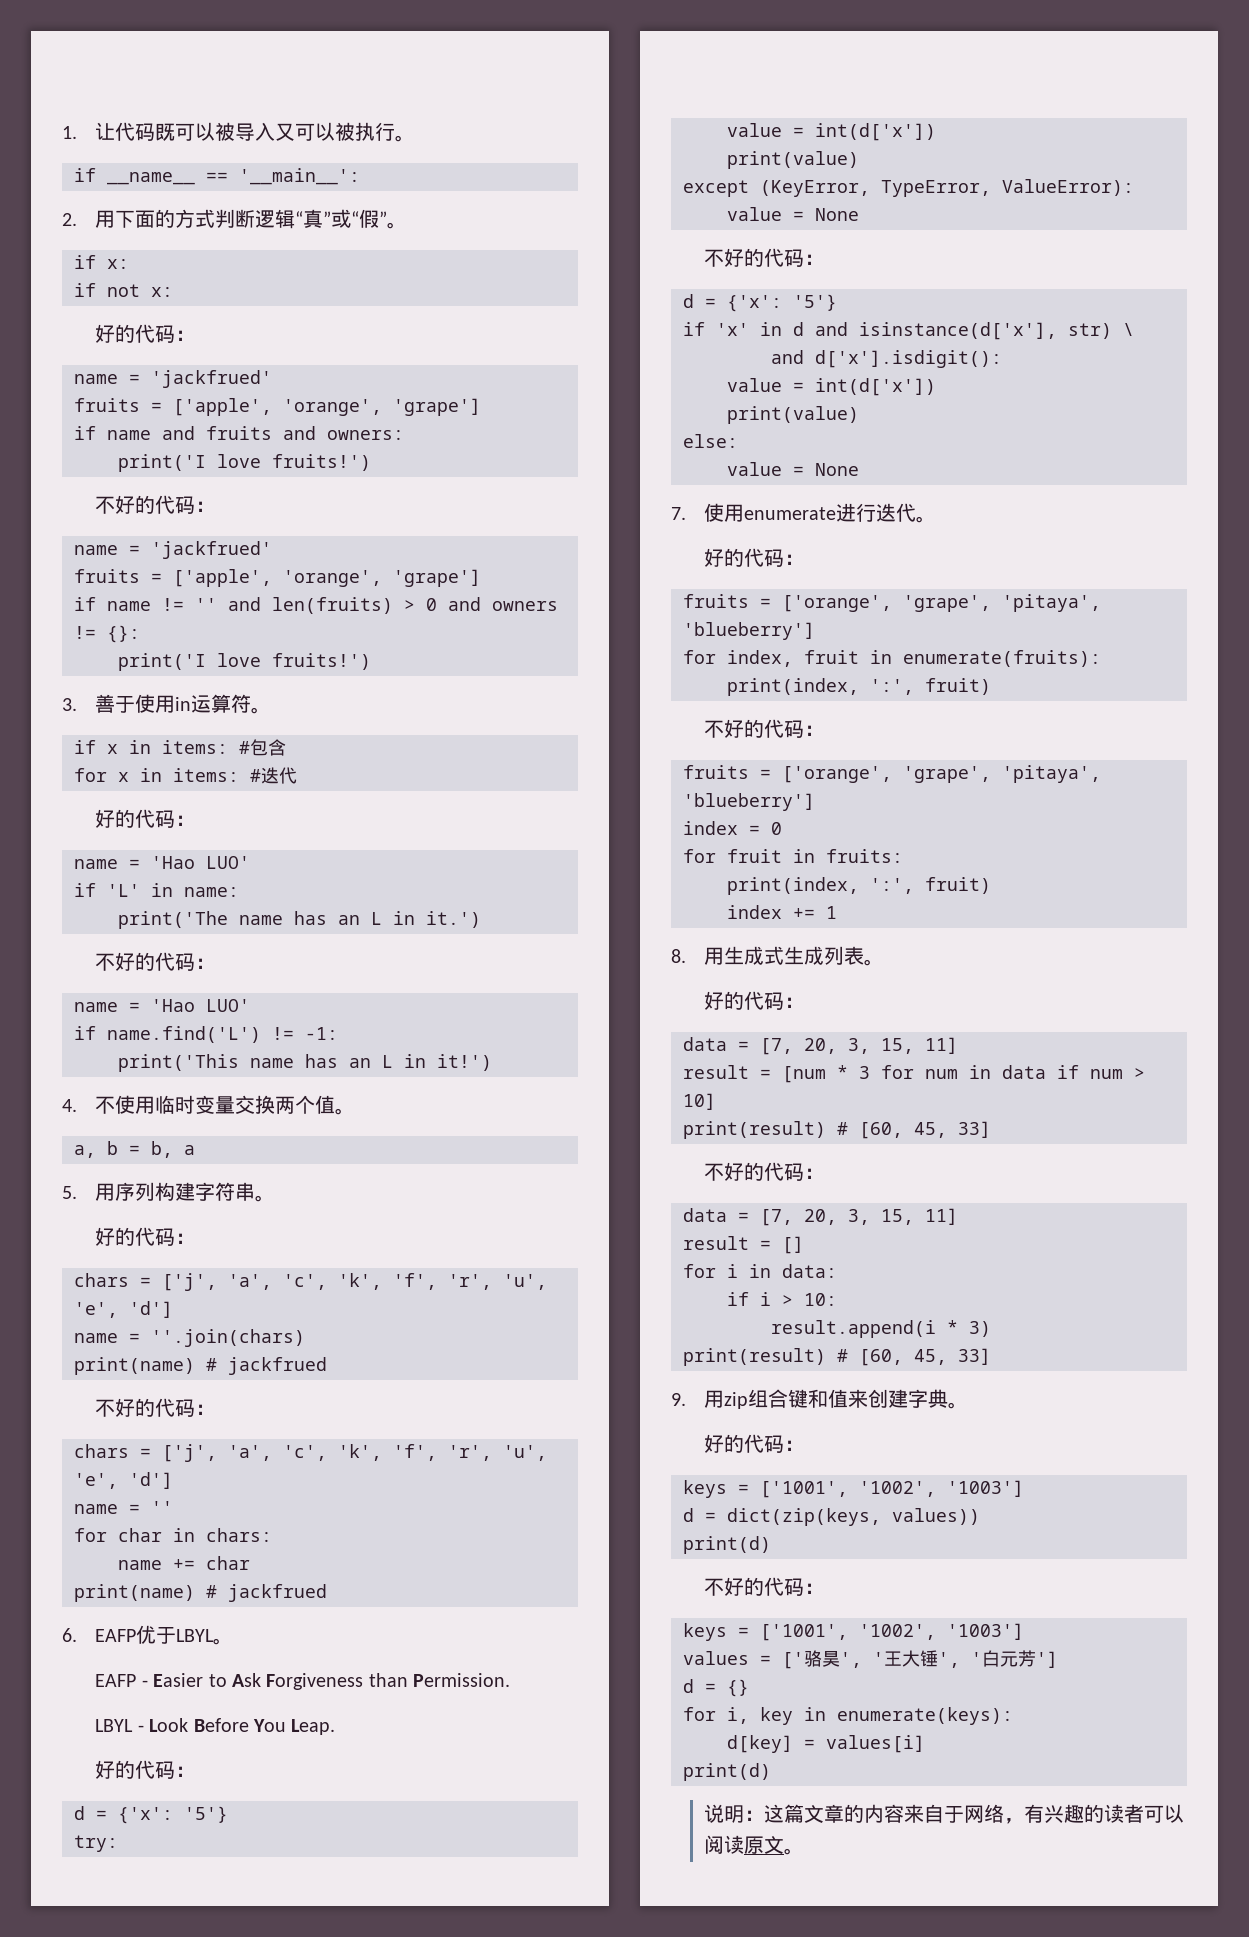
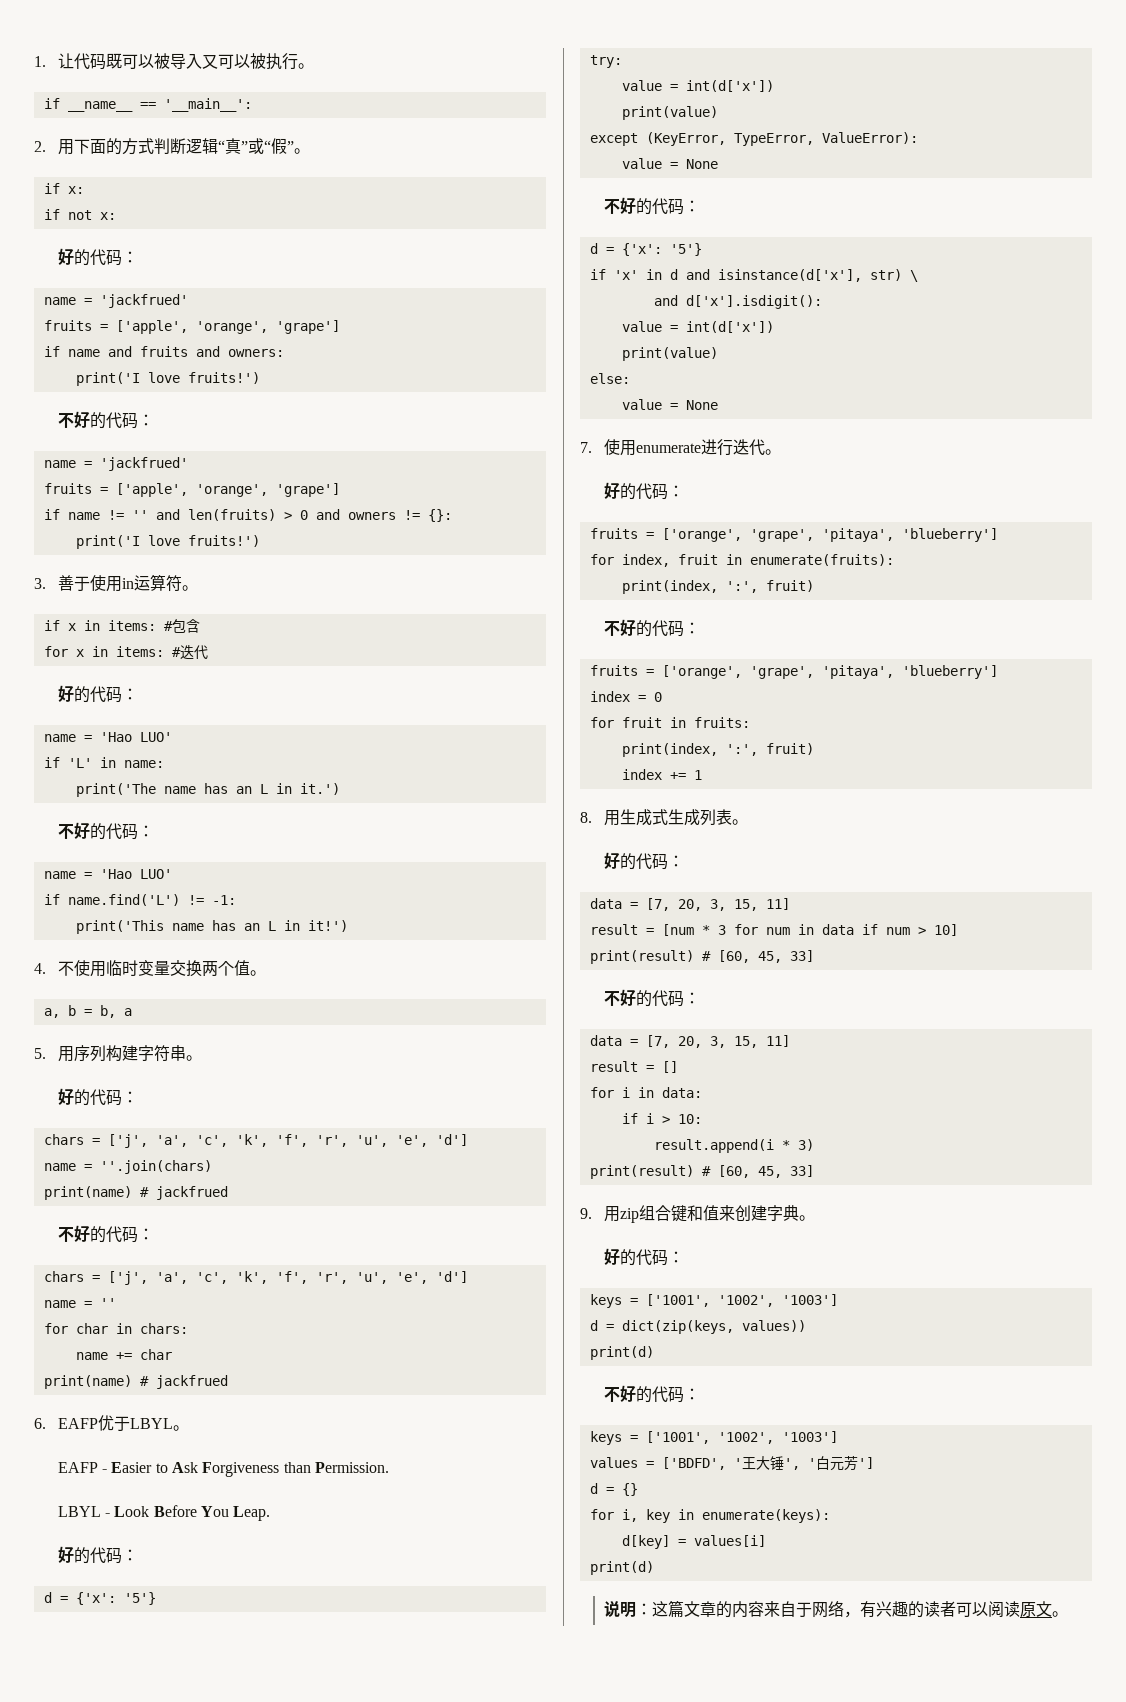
- values = ['骆昊', '王大锤', '白元芳']
+ values = ['BDFD', '王大锤', '白元芳']

